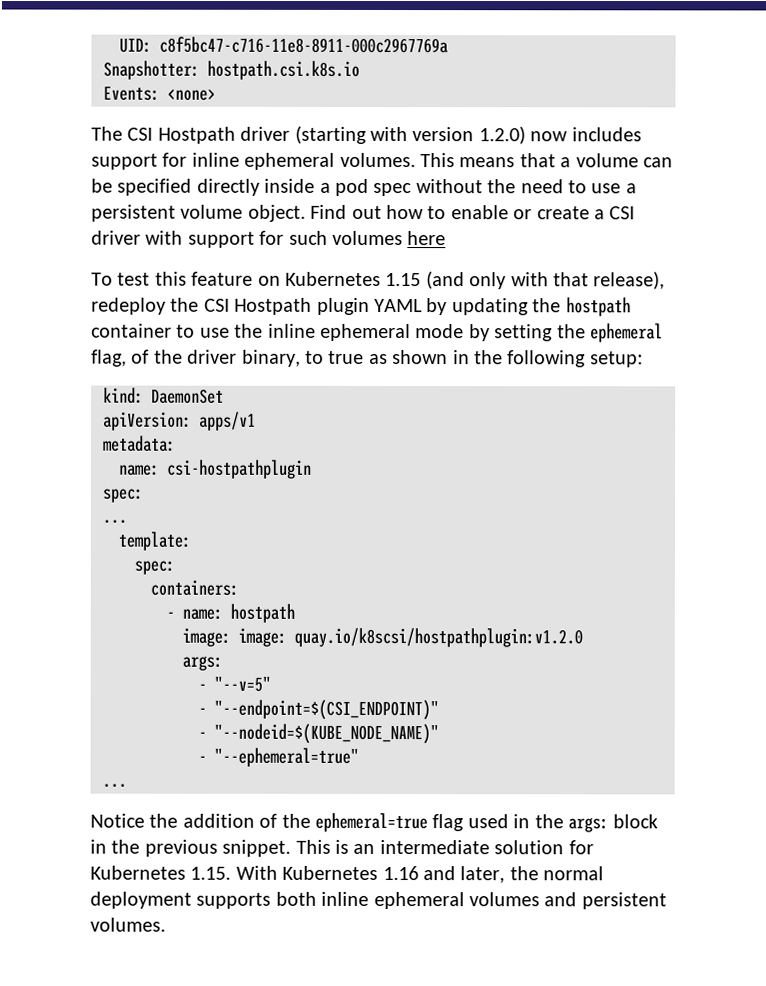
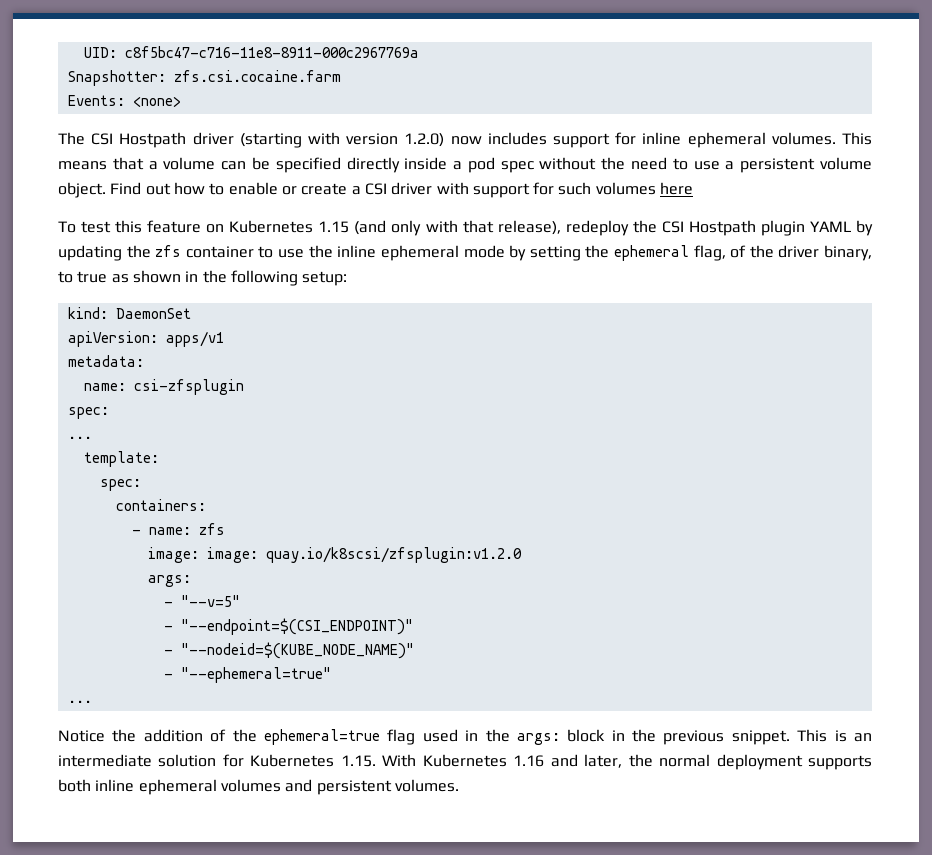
- Snapshotter: hostpath.csi.k8s.io
+ Snapshotter: zfs.csi.cocaine.farm
- To test this feature on Kubernetes 1.15 (and only with that release), redeploy the CSI Hostpath plugin YAML by updating the hostpath container to use the inline ephemeral mode by setting the ephemeral flag, of the driver binary, to true as shown in the following setup:
+ To test this feature on Kubernetes 1.15 (and only with that release), redeploy the CSI Hostpath plugin YAML by updating the zfs container to use the inline ephemeral mode by setting the ephemeral flag, of the driver binary, to true as shown in the following setup:
- name: csi-hostpathplugin
+ name: csi-zfsplugin
- - name: hostpath
+ - name: zfs
- image: image: quay.io/k8scsi/hostpathplugin:v1.2.0
+ image: image: quay.io/k8scsi/zfsplugin:v1.2.0

